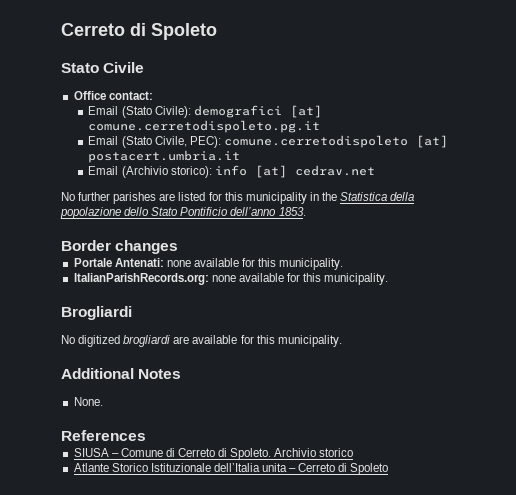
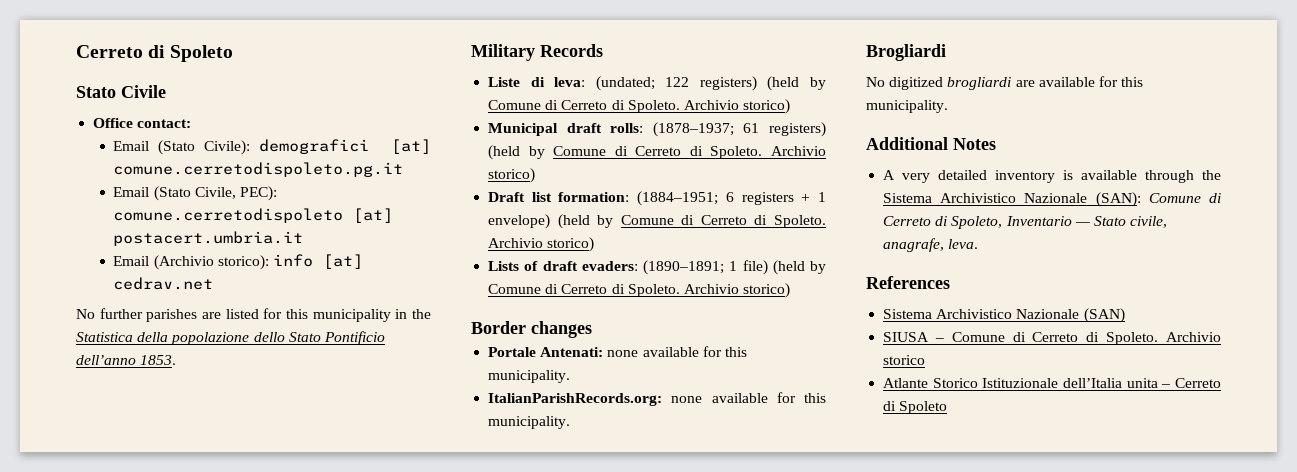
+ Military Records
+ Liste di leva: (undated; 122 registers) (held by Comune di Cerreto di Spoleto. Archivio storico)
+ Municipal draft rolls: (1878–1937; 61 registers) (held by Comune di Cerreto di Spoleto. Archivio storico)
+ Draft list formation: (1884–1951; 6 registers + 1 envelope) (held by Comune di Cerreto di Spoleto. Archivio storico)
+ Lists of draft evaders: (1890–1891; 1 file) (held by Comune di Cerreto di Spoleto. Archivio storico)
- None.
+ A very detailed inventory is available through the Sistema Archivistico Nazionale (SAN): Comune di Cerreto di Spoleto, Inventario — Stato civile, anagrafe, leva.
  References
+ Sistema Archivistico Nazionale (SAN)

